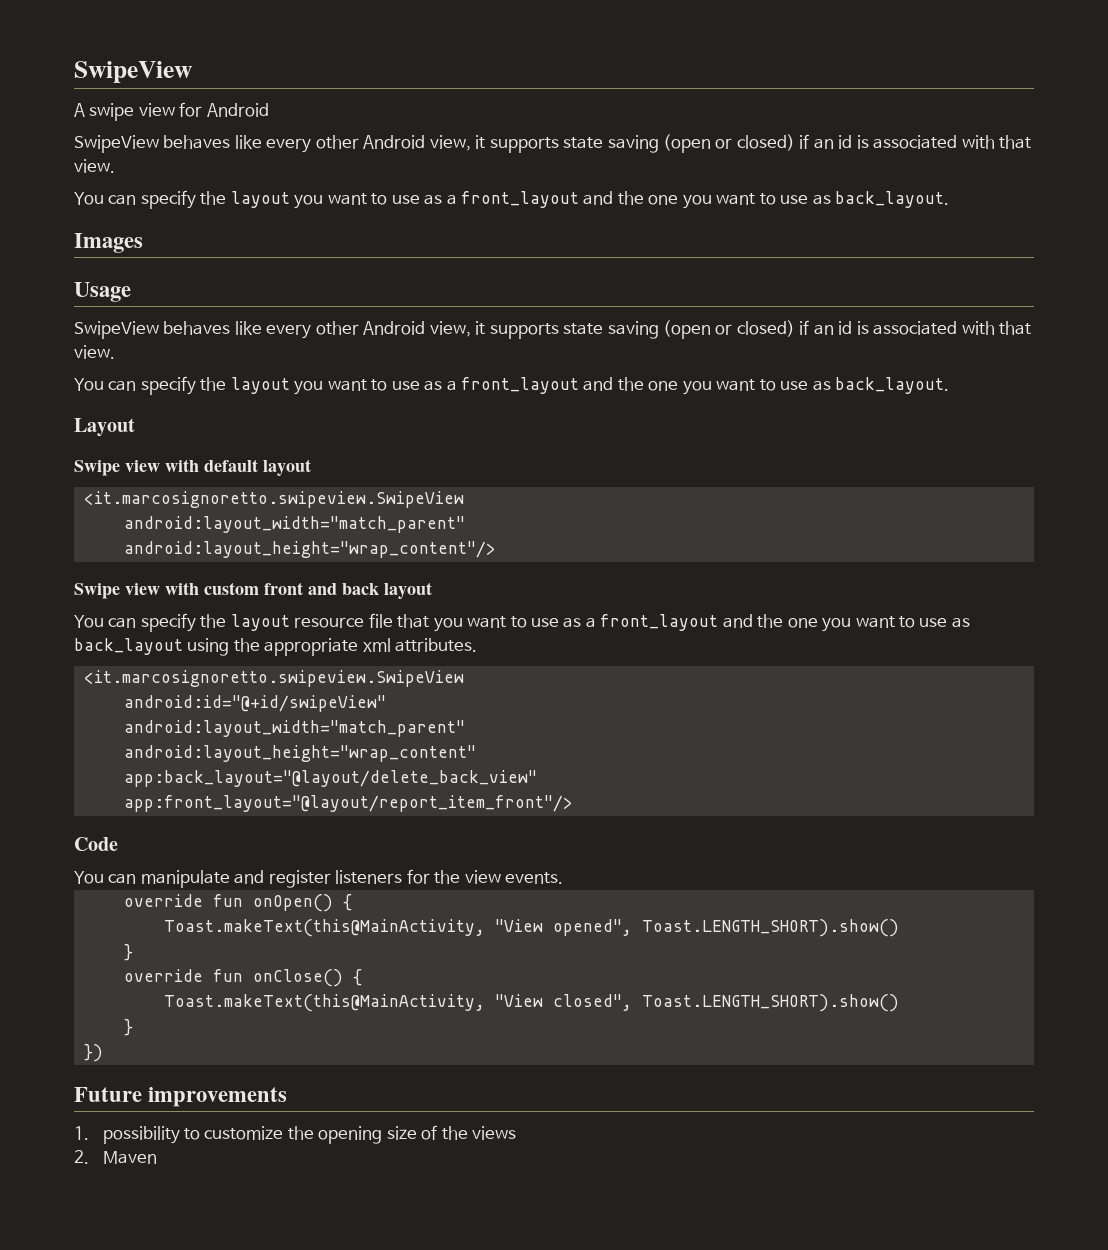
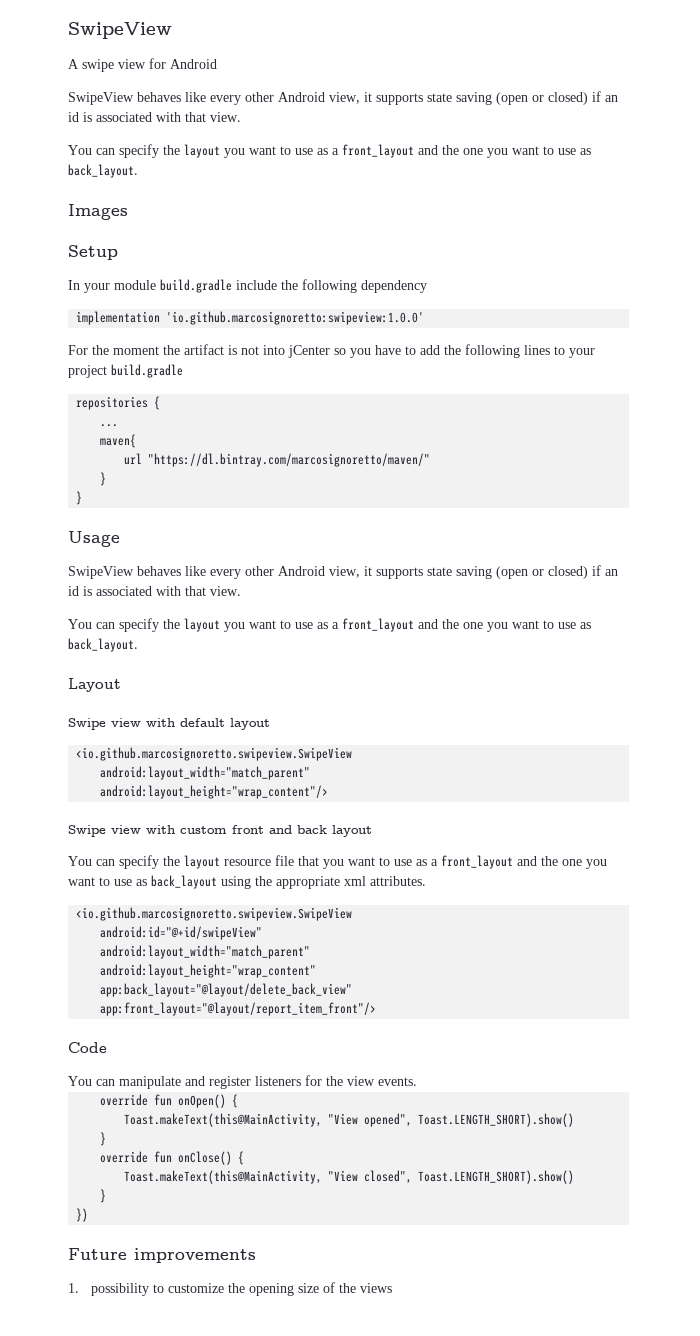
+ Setup
+ In your module build.gradle include the following dependency
+ implementation 'io.github.marcosignoretto:swipeview:1.0.0'
+ For the moment the artifact is not into jCenter so you have to add the following lines to your project build.gradle
+ repositories {
+ ...
+ maven{
+ url "https://dl.bintray.com/marcosignoretto/maven/"
+ }
+ }
  Swipe view with default layout
- <it.marcosignoretto.swipeview.SwipeView
+ <io.github.marcosignoretto.swipeview.SwipeView
  You can specify the layout resource file that you want to use as a front_layout and the one you want to use as back_layout using the appropriate xml attributes.
- <it.marcosignoretto.swipeview.SwipeView
+ <io.github.marcosignoretto.swipeview.SwipeView
- 2. Maven

